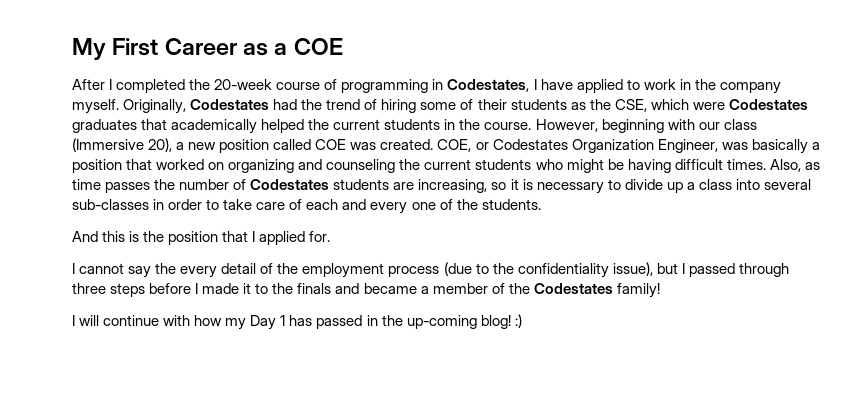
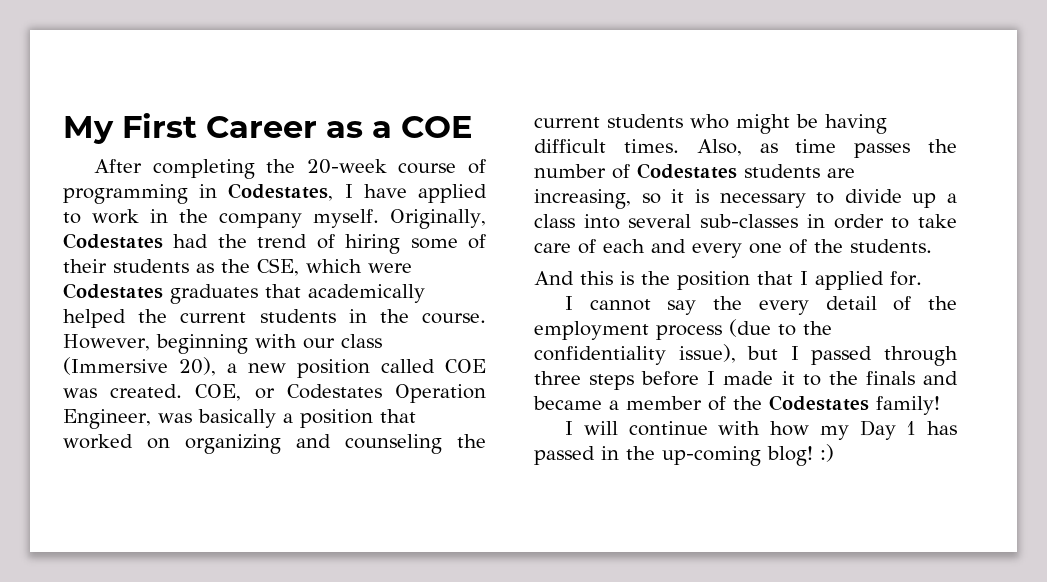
- After I completed the 20-week course of programming in Codestates, I have applied to work in the company myself.
+ After completing the 20-week course of programming in Codestates, I have applied to work in the company myself.
- COE, or Codestates Organization Engineer, was basically a position that worked on organizing and counseling the current students who might be having difficult times.
+ COE, or Codestates Operation Engineer, was basically a position that worked on organizing and counseling the current students who might be having difficult times.

